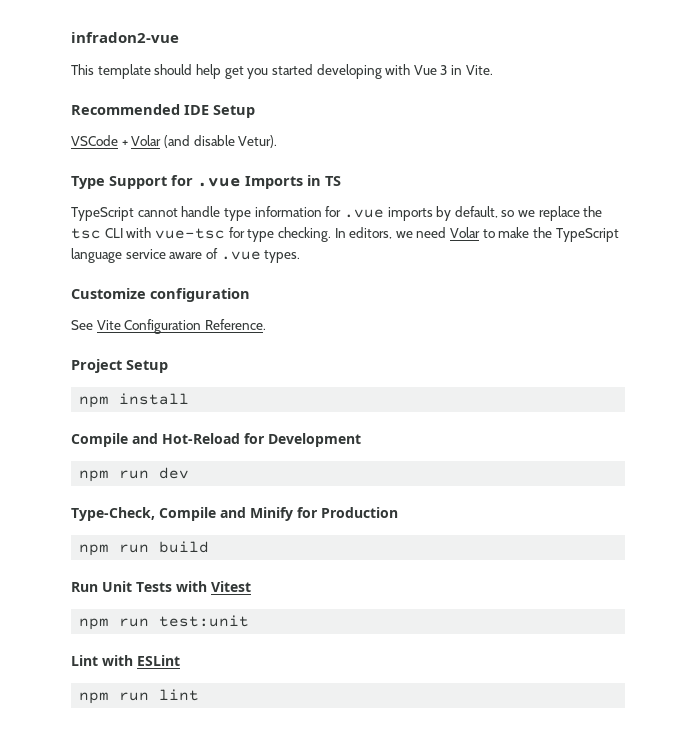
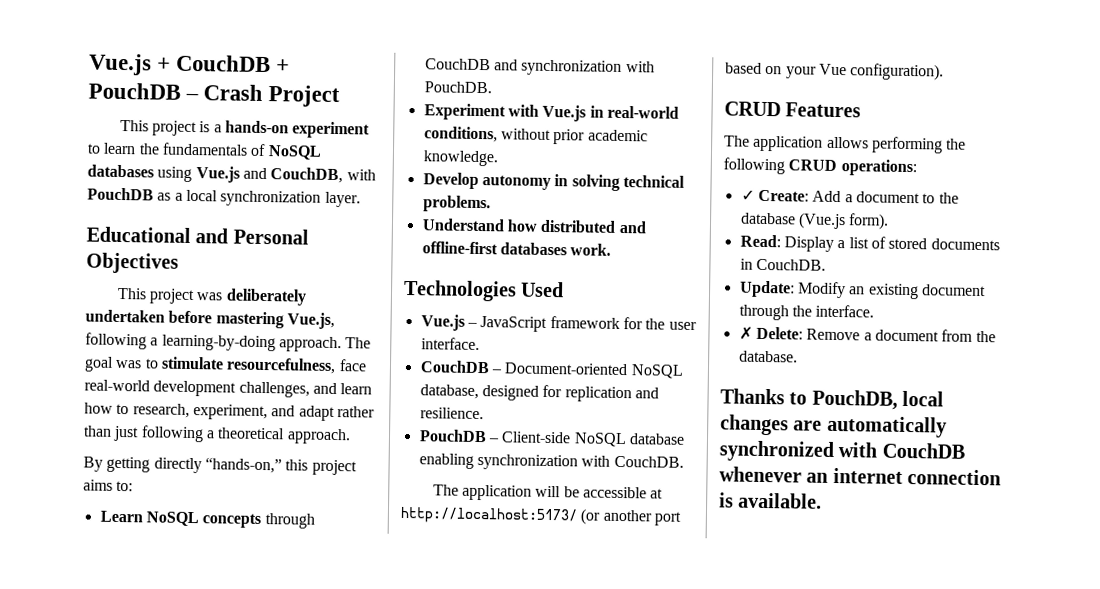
- infradon2-vue
- This template should help get you started developing with Vue 3 in Vite.
- Recommended IDE Setup
- VSCode + Volar (and disable Vetur).
- Type Support for .vue Imports in TS
- TypeScript cannot handle type information for .vue imports by default, so we replace the tsc CLI with vue-tsc for type checking. In editors, we need Volar to make the TypeScript language service aware of .vue types.
- Customize configuration
- See Vite Configuration Reference.
- Project Setup
- npm install
- Compile and Hot-Reload for Development
- npm run dev
- Type-Check, Compile and Minify for Production
- npm run build
- Run Unit Tests with Vitest
- npm run test:unit
- Lint with ESLint
- npm run lint
+ Vue.js + CouchDB + PouchDB – Crash Project
+ This project is a hands-on experiment to learn the fundamentals of NoSQL databases using Vue.js and CouchDB, with PouchDB as a local synchronization layer.
+ Educational and Personal Objectives
+ This project was deliberately undertaken before mastering Vue.js, following a learning-by-doing approach. The goal was to stimulate resourcefulness, face real-world development challenges, and learn how to research, experiment, and adapt rather than just following a theoretical approach.
+ By getting directly “hands-on,” this project aims to:
+ Learn NoSQL concepts through CouchDB and synchronization with PouchDB.
+ Experiment with Vue.js in real-world conditions, without prior academic knowledge.
+ Develop autonomy in solving technical problems.
+ Understand how distributed and offline-first databases work.
+ Technologies Used
+ Vue.js – JavaScript framework for the user interface.
+ CouchDB – Document-oriented NoSQL database, designed for replication and resilience.
+ PouchDB – Client-side NoSQL database enabling synchronization with CouchDB.
+ The application will be accessible at http://localhost:5173/ (or another port based on your Vue configuration).
+ CRUD Features
+ The application allows performing the following CRUD operations:
+ ✓ Create: Add a document to the database (Vue.js form).
+ Read: Display a list of stored documents in CouchDB.
+ Update: Modify an existing document through the interface.
+ ✗ Delete: Remove a document from the database.
+ Thanks to PouchDB, local changes are automatically synchronized with CouchDB whenever an internet connection is available.

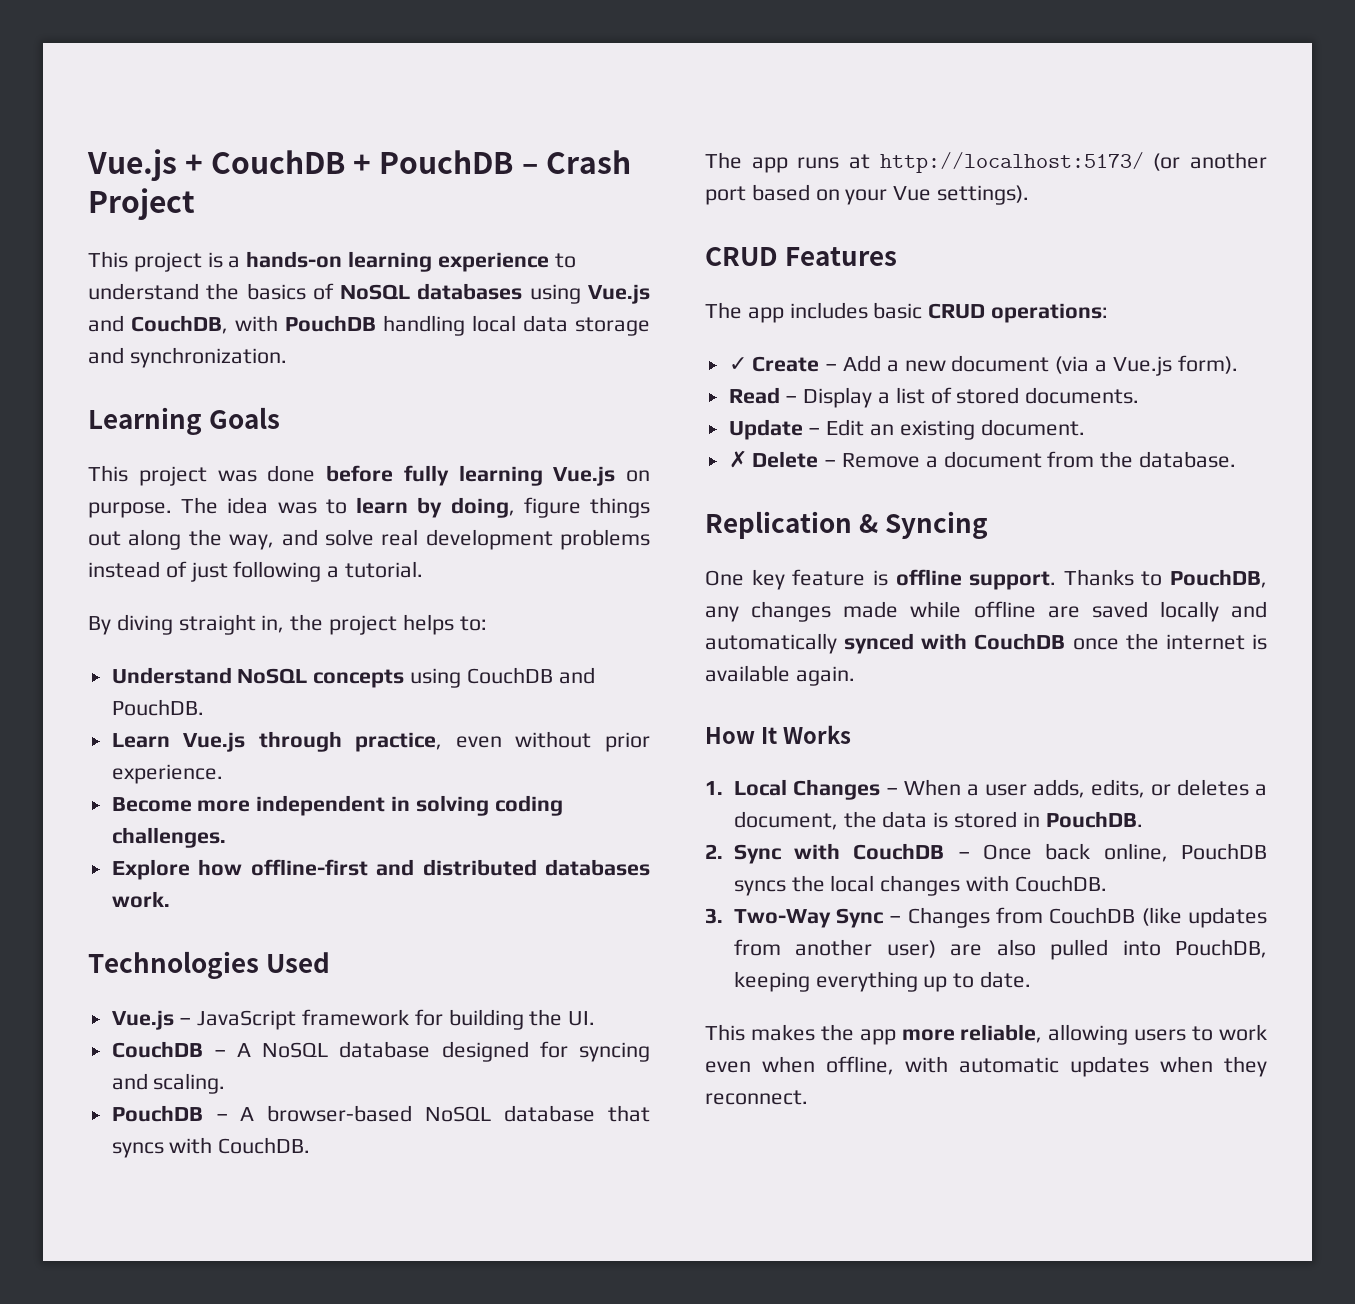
- This project is a hands-on experiment to learn the fundamentals of NoSQL databases using Vue.js and CouchDB, with PouchDB as a local synchronization layer.
- Educational and Personal Objectives
- This project was deliberately undertaken before mastering Vue.js, following a learning-by-doing approach. The goal was to stimulate resourcefulness, face real-world development challenges, and learn how to research, experiment, and adapt rather than just following a theoretical approach.
+ This project is a hands-on learning experience to understand the basics of NoSQL databases using Vue.js and CouchDB, with PouchDB handling local data storage and synchronization.
+ Learning Goals
+ This project was done before fully learning Vue.js on purpose. The idea was to learn by doing, figure things out along the way, and solve real development problems instead of just following a tutorial.
- By getting directly “hands-on,” this project aims to:
+ By diving straight in, the project helps to:
- Learn NoSQL concepts through CouchDB and synchronization with PouchDB.
- Experiment with Vue.js in real-world conditions, without prior academic knowledge.
- Develop autonomy in solving technical problems.
- Understand how distributed and offline-first databases work.
+ Understand NoSQL concepts using CouchDB and PouchDB.
+ Learn Vue.js through practice, even without prior experience.
+ Become more independent in solving coding challenges.
+ Explore how offline-first and distributed databases work.
- Vue.js – JavaScript framework for the user interface.
- CouchDB – Document-oriented NoSQL database, designed for replication and resilience.
- PouchDB – Client-side NoSQL database enabling synchronization with CouchDB.
+ Vue.js – JavaScript framework for building the UI.
+ CouchDB – A NoSQL database designed for syncing and scaling.
+ PouchDB – A browser-based NoSQL database that syncs with CouchDB.
- The application will be accessible at http://localhost:5173/ (or another port based on your Vue configuration).
+ The app runs at http://localhost:5173/ (or another port based on your Vue settings).
- The application allows performing the following CRUD operations:
- ✓ Create: Add a document to the database (Vue.js form).
+ The app includes basic CRUD operations:
+ ✓ Create – Add a new document (via a Vue.js form).
- Read: Display a list of stored documents in CouchDB.
- Update: Modify an existing document through the interface.
+ Read – Display a list of stored documents.
+ Update – Edit an existing document.
- ✗ Delete: Remove a document from the database.
+ ✗ Delete – Remove a document from the database.
- Thanks to PouchDB, local changes are automatically synchronized with CouchDB whenever an internet connection is available.
+ Replication & Syncing
+ One key feature is offline support. Thanks to PouchDB, any changes made while offline are saved locally and automatically synced with CouchDB once the internet is available again.
+ How It Works
+ 1. Local Changes – When a user adds, edits, or deletes a document, the data is stored in PouchDB.
+ 2. Sync with CouchDB – Once back online, PouchDB syncs the local changes with CouchDB.
+ 3. Two-Way Sync – Changes from CouchDB (like updates from another user) are also pulled into PouchDB, keeping everything up to date.
+ This makes the app more reliable, allowing users to work even when offline, with automatic updates when they reconnect.

